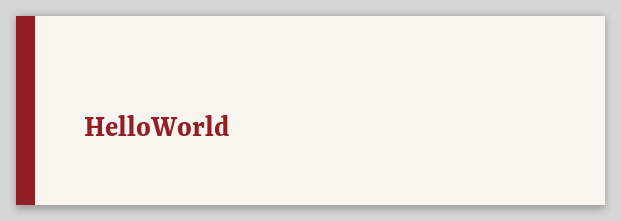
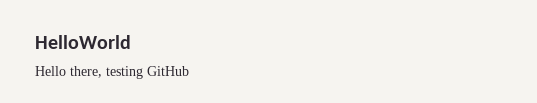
+ Hello there, testing GitHub

